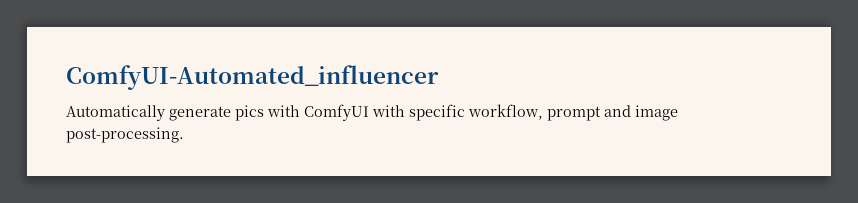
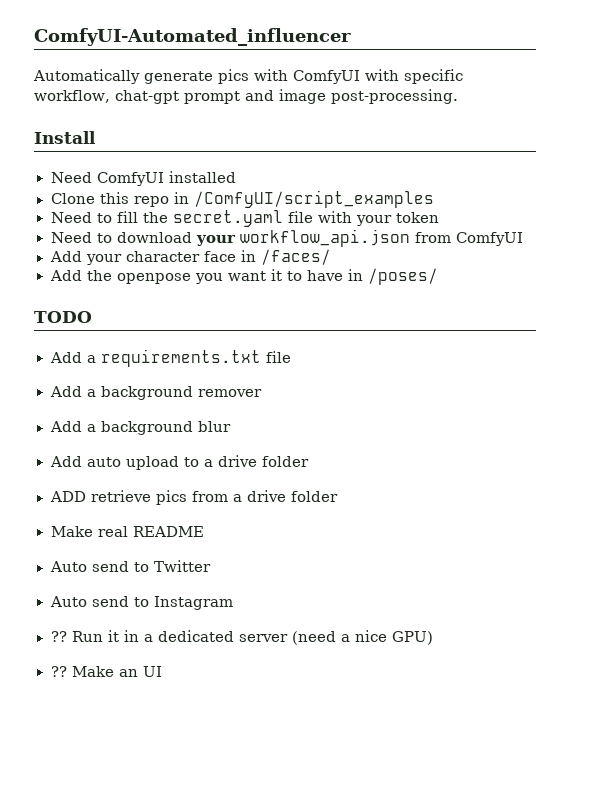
- Automatically generate pics with ComfyUI with specific workflow, prompt and image post-processing.
+ Automatically generate pics with ComfyUI with specific workflow, chat-gpt prompt and image post-processing.
+ Install
+ Need ComfyUI installed
+ Clone this repo in /ComfyUI/script_examples
+ Need to fill the secret.yaml file with your token
+ Need to download your workflow_api.json from ComfyUI
+ Add your character face in /faces/
+ Add the openpose you want it to have in /poses/
+ TODO
+ Add a requirements.txt file
+ Add a background remover
+ Add a background blur
+ Add auto upload to a drive folder
+ ADD retrieve pics from a drive folder
+ Make real README
+ Auto send to Twitter
+ Auto send to Instagram
+ ?? Run it in a dedicated server (need a nice GPU)
+ ?? Make an UI

